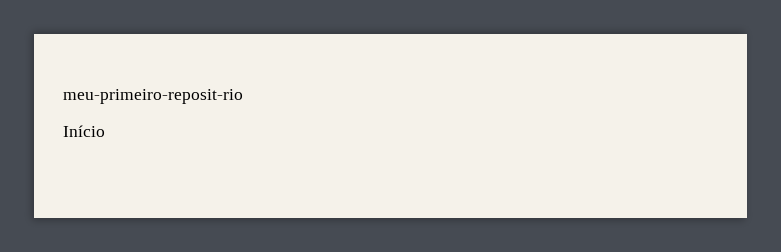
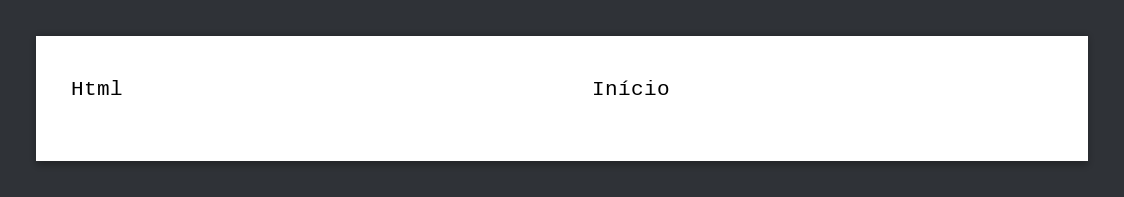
- meu-primeiro-reposit-rio
+ Html

